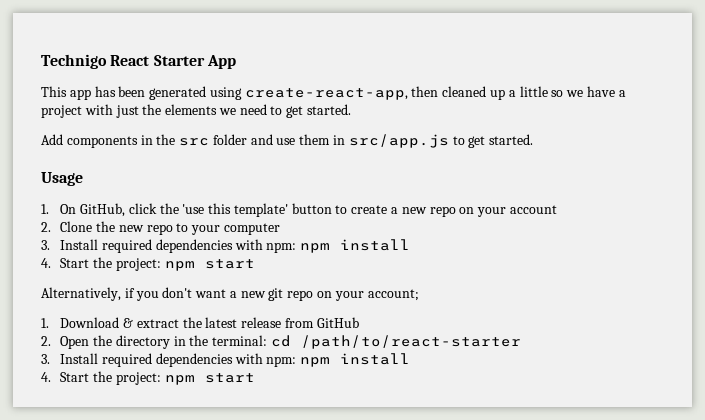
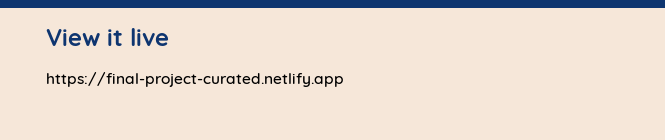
- Technigo React Starter App
- This app has been generated using create-react-app, then cleaned up a little so we have a project with just the elements we need to get started.
- Add components in the src folder and use them in src/app.js to get started.
- Usage
- 1. On GitHub, click the 'use this template' button to create a new repo on your account
- 2. Clone the new repo to your computer
- 3. Install required dependencies with npm: npm install
- 4. Start the project: npm start
- Alternatively, if you don't want a new git repo on your account;
- 1. Download & extract the latest release from GitHub
- 2. Open the directory in the terminal: cd /path/to/react-starter
- 3. Install required dependencies with npm: npm install
- 4. Start the project: npm start
+ View it live
+ https://final-project-curated.netlify.app

